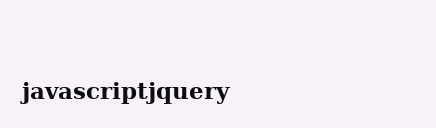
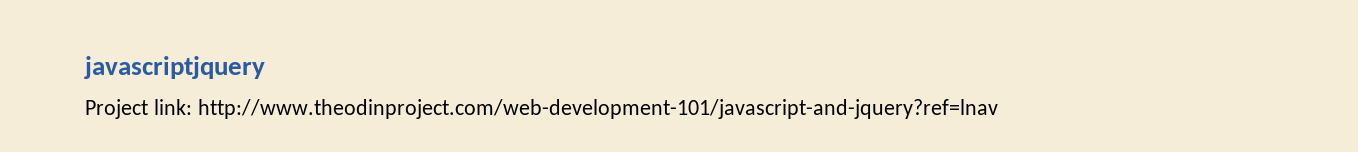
+ Project link: http://www.theodinproject.com/web-development-101/javascript-and-jquery?ref=lnav

